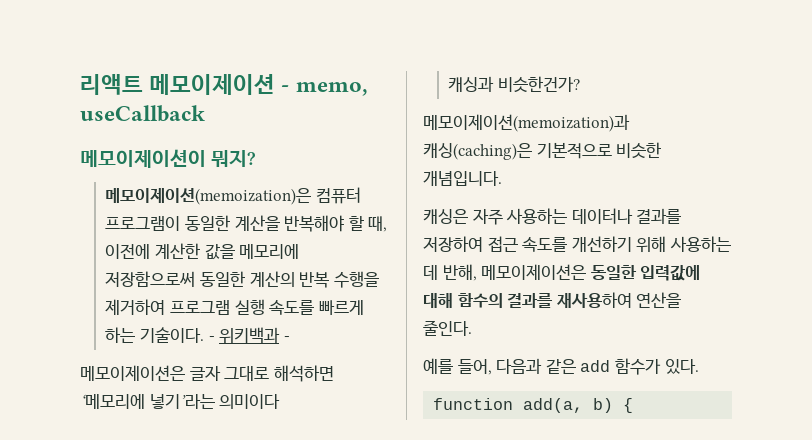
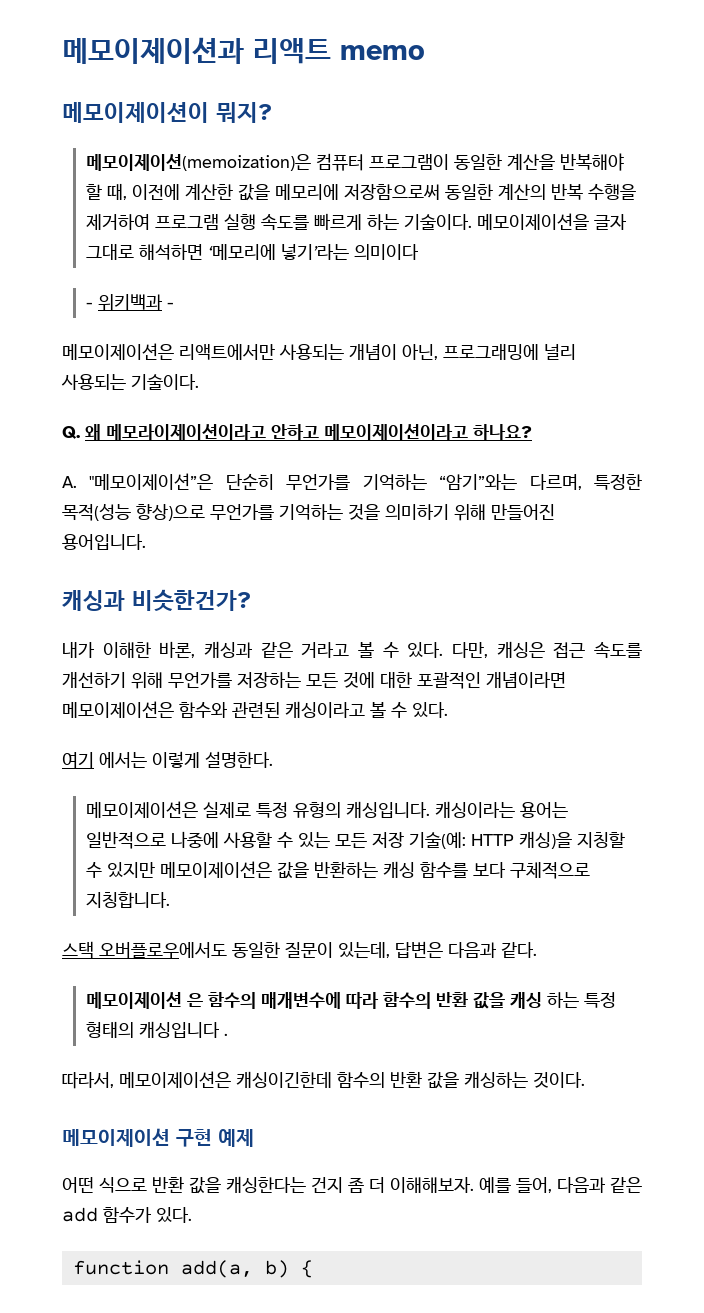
- 리액트 메모이제이션 - memo, useCallback
+ 메모이제이션과 리액트 memo
- - 위키백과 -
- 메모이제이션은 글자 그대로 해석하면 ‘메모리에 넣기’라는 의미이다
+ 메모이제이션을 글자 그대로 해석하면 ‘메모리에 넣기’라는 의미이다
+ - 위키백과 -
+ 메모이제이션은 리액트에서만 사용되는 개념이 아닌, 프로그래밍에 널리 사용되는 기술이다.
+ Q. 왜 메모라이제이션이라고 안하고 메모이제이션이라고 하나요?
+ A. "메모이제이션”은 단순히 무언가를 기억하는 “암기”와는 다르며, 특정한 목적(성능 향상)으로 무언가를 기억하는 것을 의미하기 위해 만들어진 용어입니다.
  캐싱과 비슷한건가?
- 메모이제이션(memoization)과 캐싱(caching)은 기본적으로 비슷한 개념입니다.
- 캐싱은 자주 사용하는 데이터나 결과를 저장하여 접근 속도를 개선하기 위해 사용하는 데 반해, 메모이제이션은 동일한 입력값에 대해 함수의 결과를 재사용하여 연산을 줄인다.
- 예를 들어, 다음과 같은 add 함수가 있다.
+ 내가 이해한 바론, 캐싱과 같은 거라고 볼 수 있다. 다만, 캐싱은 접근 속도를 개선하기 위해 무언가를 저장하는 모든 것에 대한 포괄적인 개념이라면 메모이제이션은 함수와 관련된 캐싱이라고 볼 수 있다.
+ 여기 에서는 이렇게 설명한다.
+ 메모이제이션은 실제로 특정 유형의 캐싱입니다. 캐싱이라는 용어는 일반적으로 나중에 사용할 수 있는 모든 저장 기술(예: HTTP 캐싱)을 지칭할 수 있지만 메모이제이션은 값을 반환하는 캐싱 함수를 보다 구체적으로 지칭합니다.
+ 스택 오버플로우에서도 동일한 질문이 있는데, 답변은 다음과 같다.
+ 메모이제이션 은 함수의 매개변수에 따라 함수의 반환 값을 캐싱 하는 특정 형태의 캐싱입니다 .
+ 따라서, 메모이제이션은 캐싱이긴한데 함수의 반환 값을 캐싱하는 것이다.
+ 메모이제이션 구현 예제
+ 어떤 식으로 반환 값을 캐싱한다는 건지 좀 더 이해해보자. 예를 들어, 다음과 같은 add 함수가 있다.

